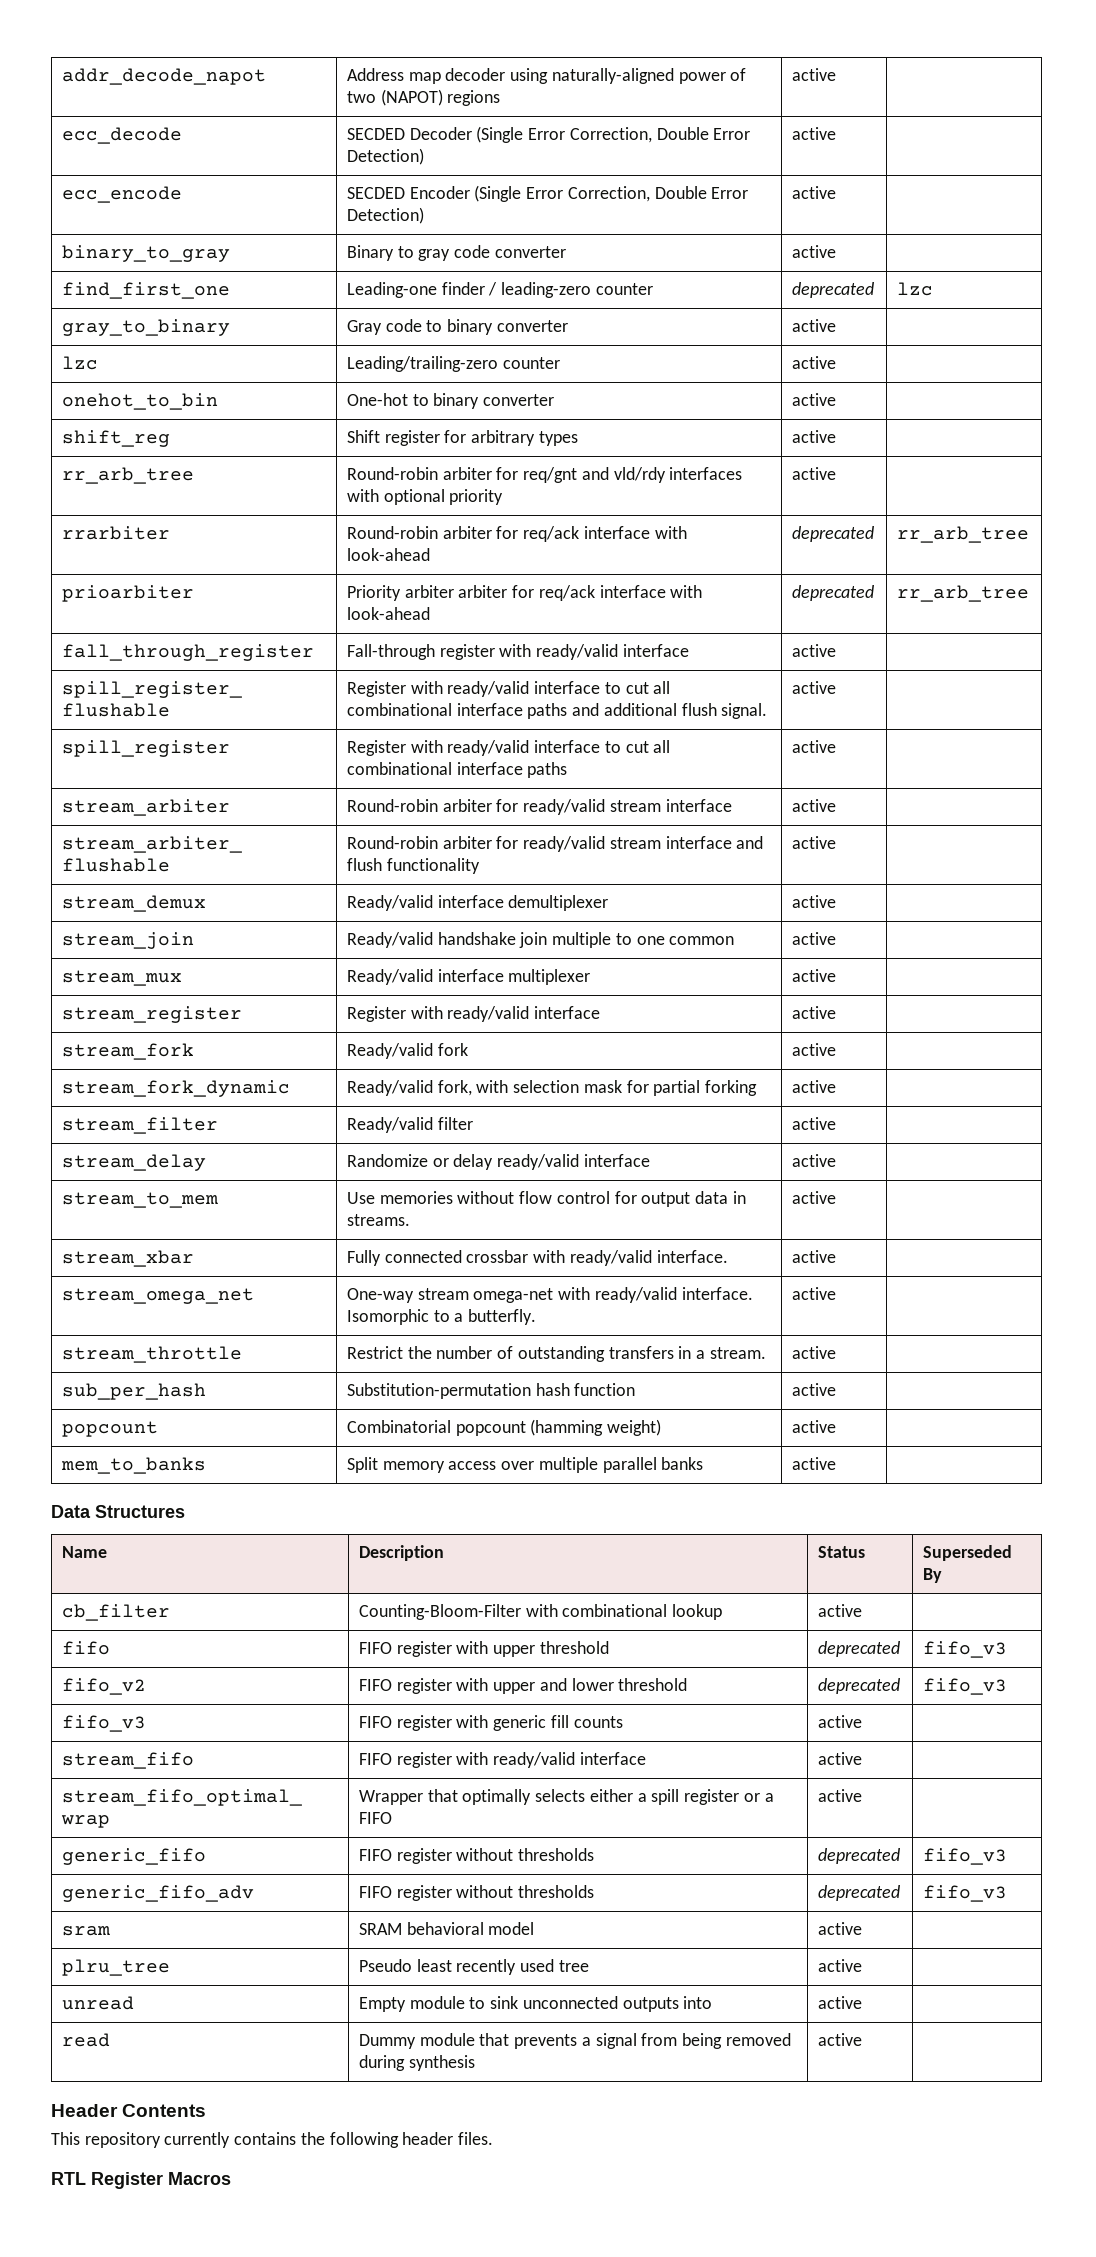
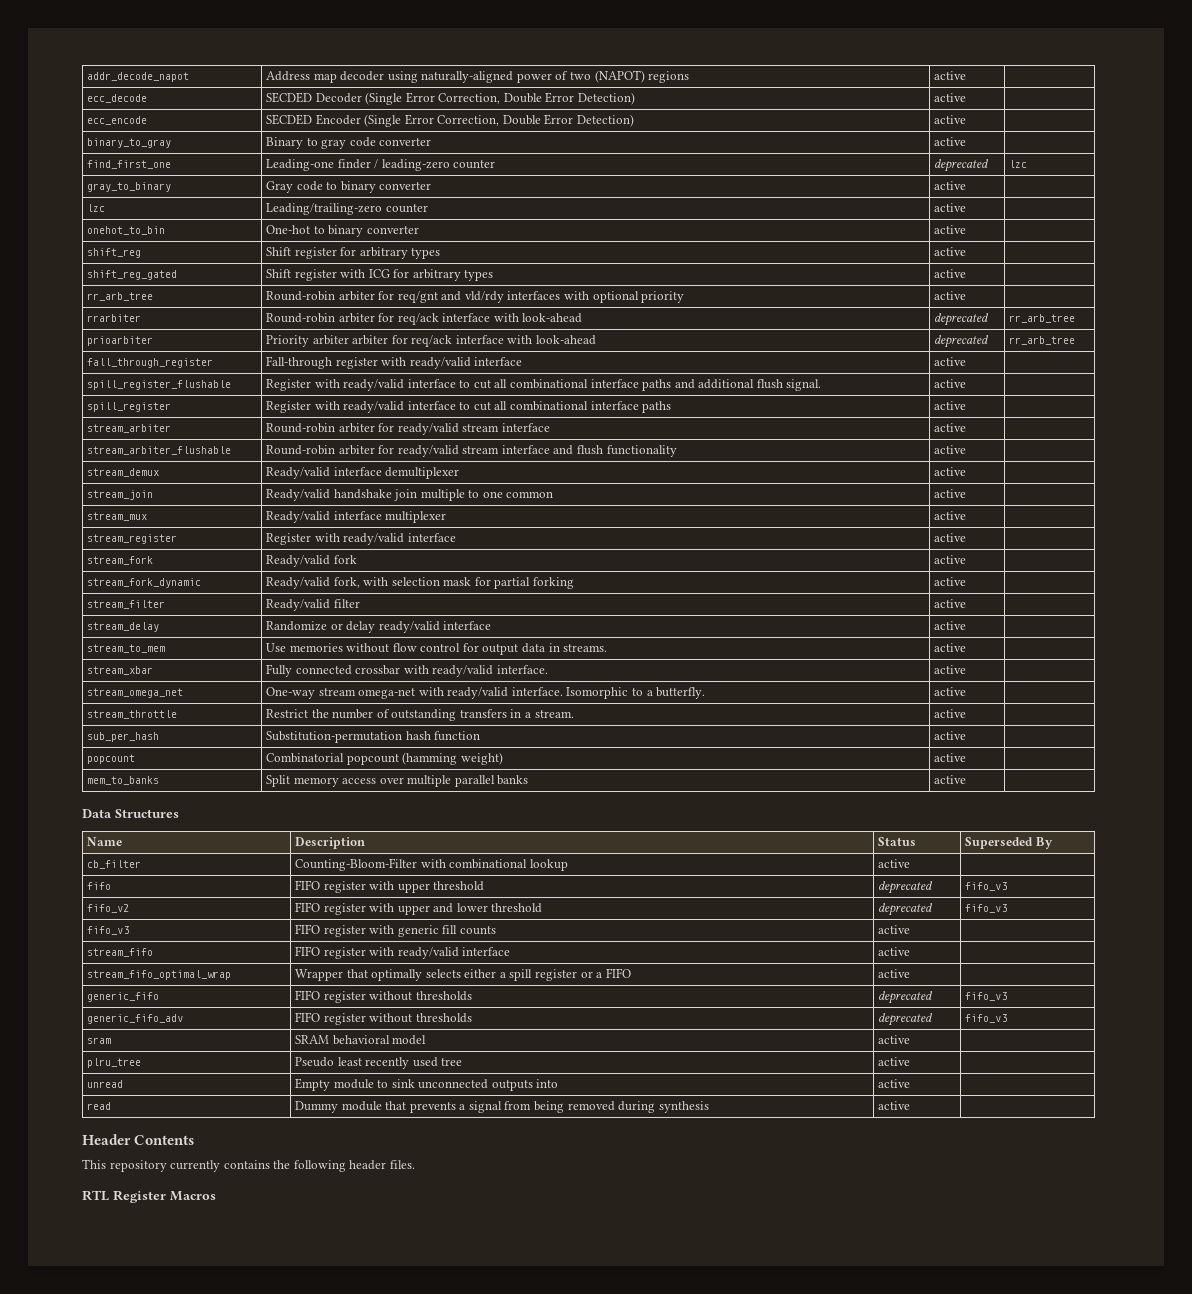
+ shift_reg_gated | Shift register with ICG for arbitrary types | active |

